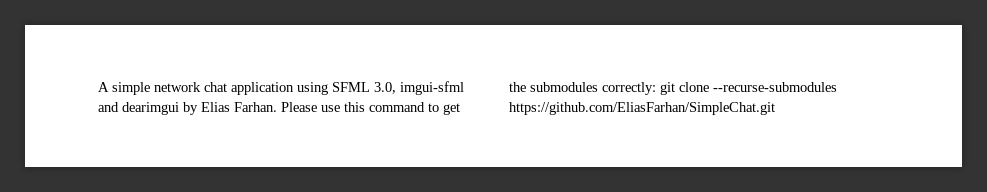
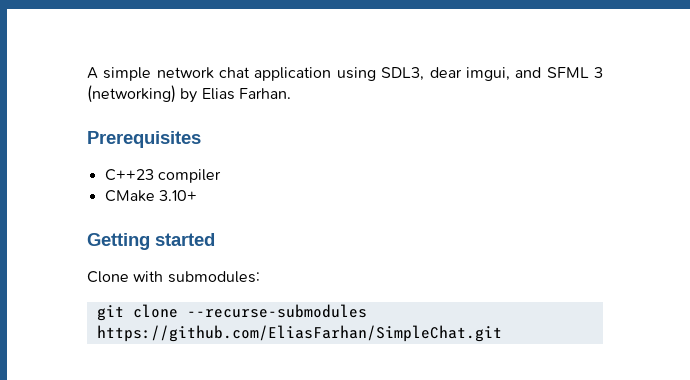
- A simple network chat application using SFML 3.0, imgui-sfml and dearimgui by Elias Farhan. Please use this command to get the submodules correctly: git clone --recurse-submodules https://github.com/EliasFarhan/SimpleChat.git
+ A simple network chat application using SDL3, dear imgui, and SFML 3 (networking) by Elias Farhan.
+ Prerequisites
+ C++23 compiler
+ CMake 3.10+
+ Getting started
+ Clone with submodules:
+ git clone --recurse-submodules https://github.com/EliasFarhan/SimpleChat.git

